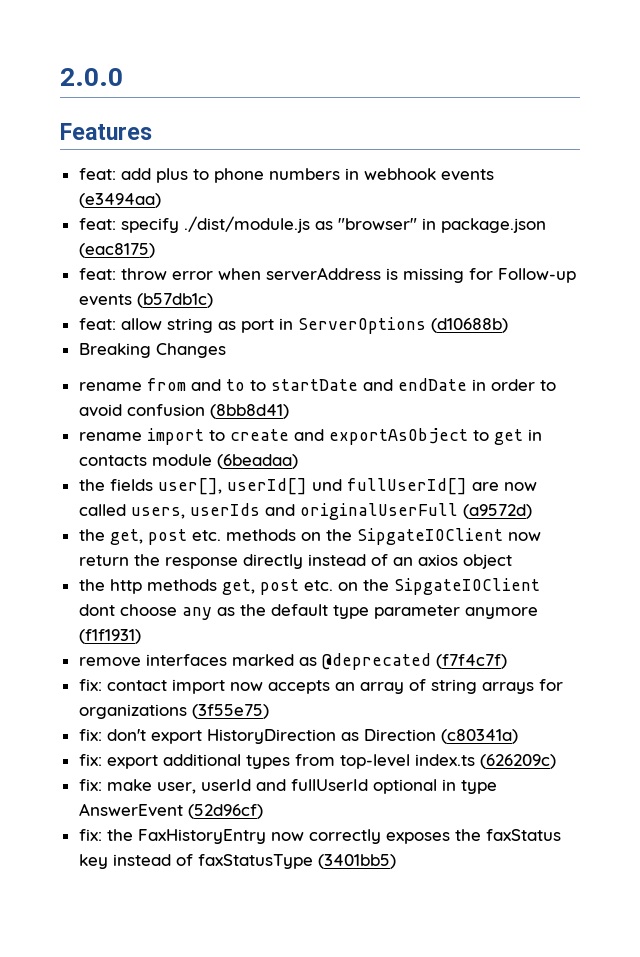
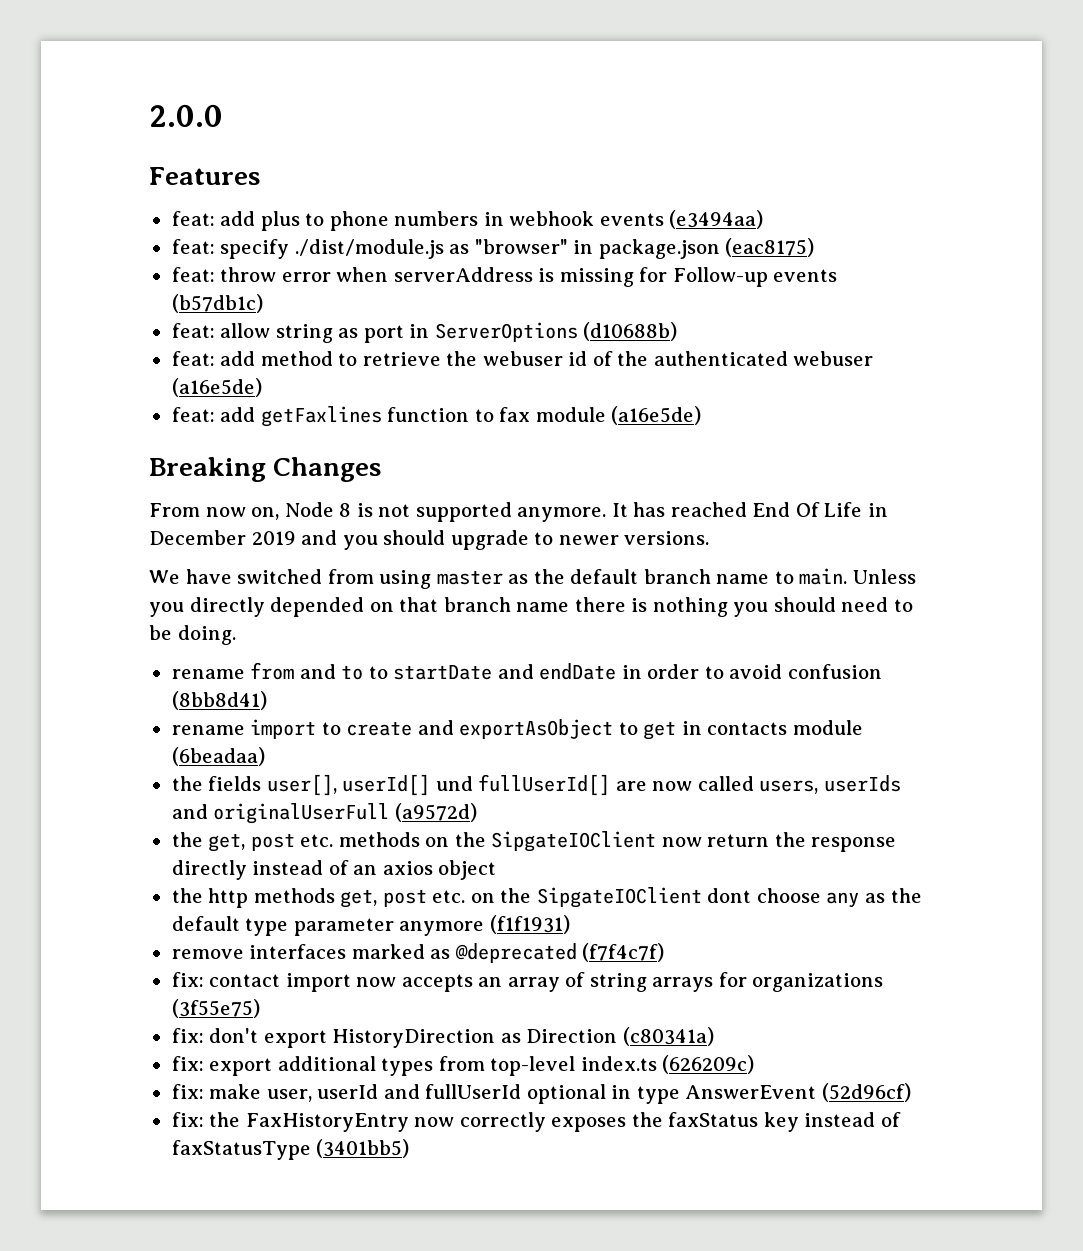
+ feat: add method to retrieve the webuser id of the authenticated webuser (a16e5de)
+ feat: add getFaxlines function to fax module (a16e5de)
  Breaking Changes
+ From now on, Node 8 is not supported anymore. It has reached End Of Life in December 2019 and you should upgrade to newer versions.
+ We have switched from using master as the default branch name to main. Unless you directly depended on that branch name there is nothing you should need to be doing.

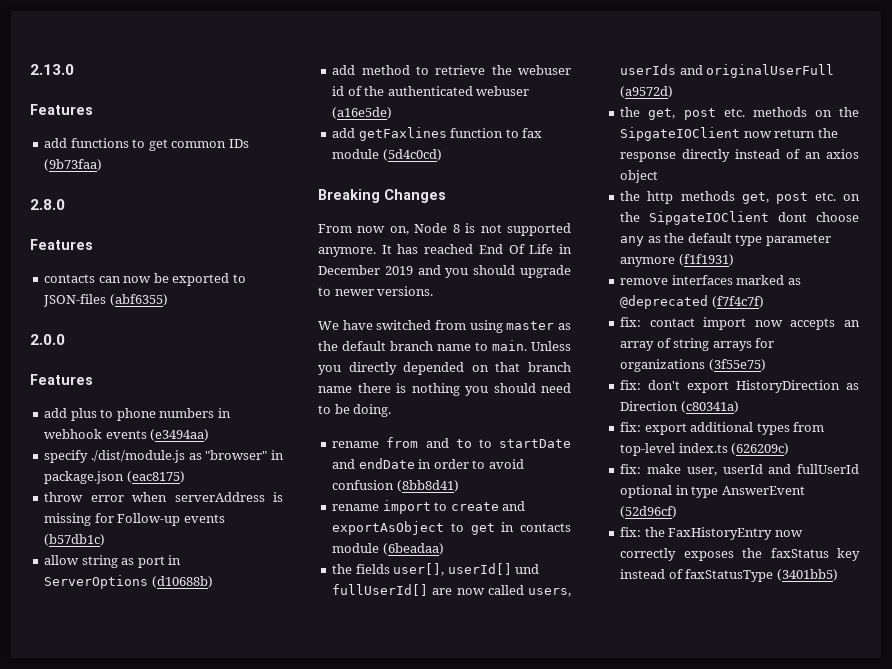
+ 2.13.0
+ Features
+ add functions to get common IDs (9b73faa)
+ 2.8.0
+ Features
+ contacts can now be exported to JSON-files (abf6355)
- feat: add plus to phone numbers in webhook events (e3494aa)
+ add plus to phone numbers in webhook events (e3494aa)
- feat: specify ./dist/module.js as "browser" in package.json (eac8175)
+ specify ./dist/module.js as "browser" in package.json (eac8175)
- feat: throw error when serverAddress is missing for Follow-up events (b57db1c)
+ throw error when serverAddress is missing for Follow-up events (b57db1c)
- feat: allow string as port in ServerOptions (d10688b)
+ allow string as port in ServerOptions (d10688b)
- feat: add method to retrieve the webuser id of the authenticated webuser (a16e5de)
+ add method to retrieve the webuser id of the authenticated webuser (a16e5de)
- feat: add getFaxlines function to fax module (a16e5de)
+ add getFaxlines function to fax module (5d4c0cd)

